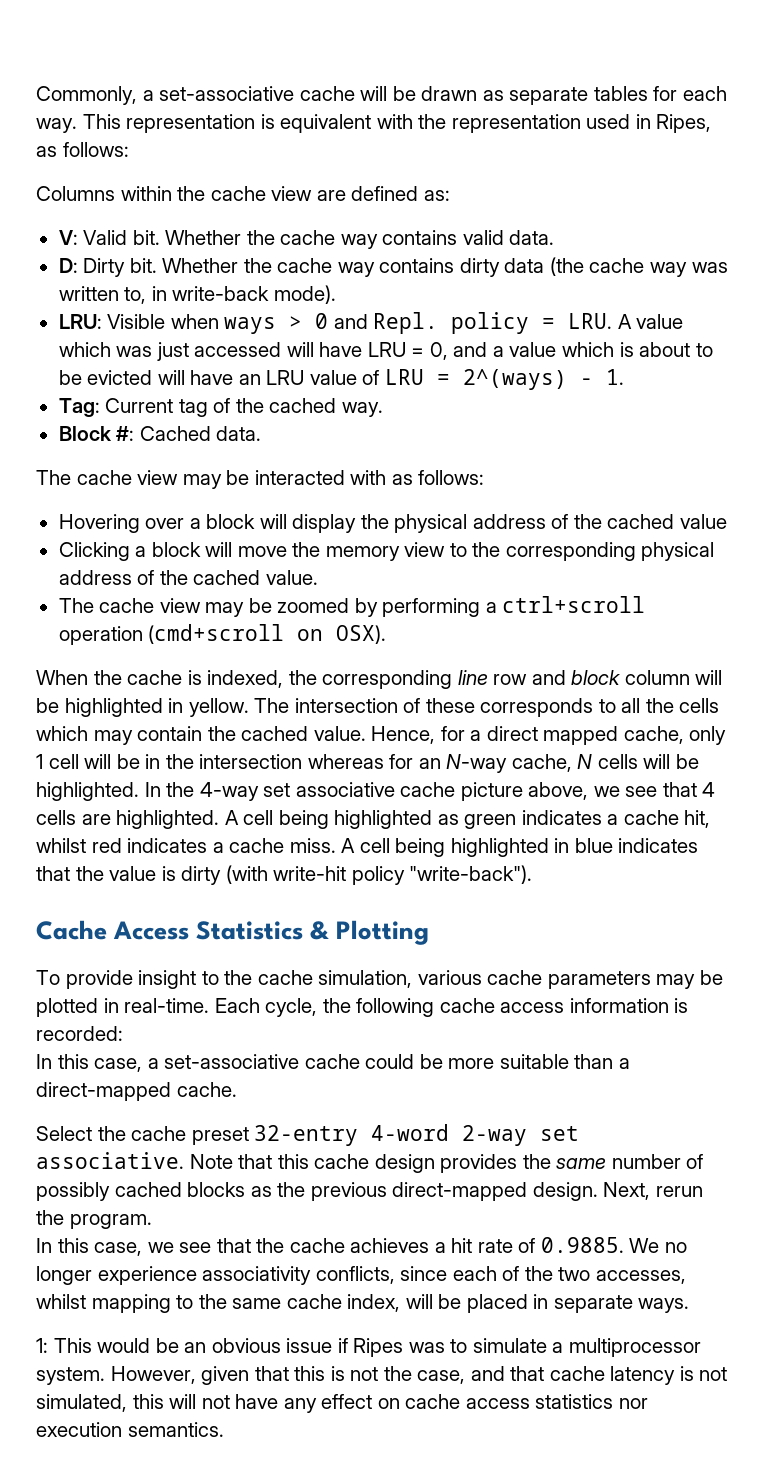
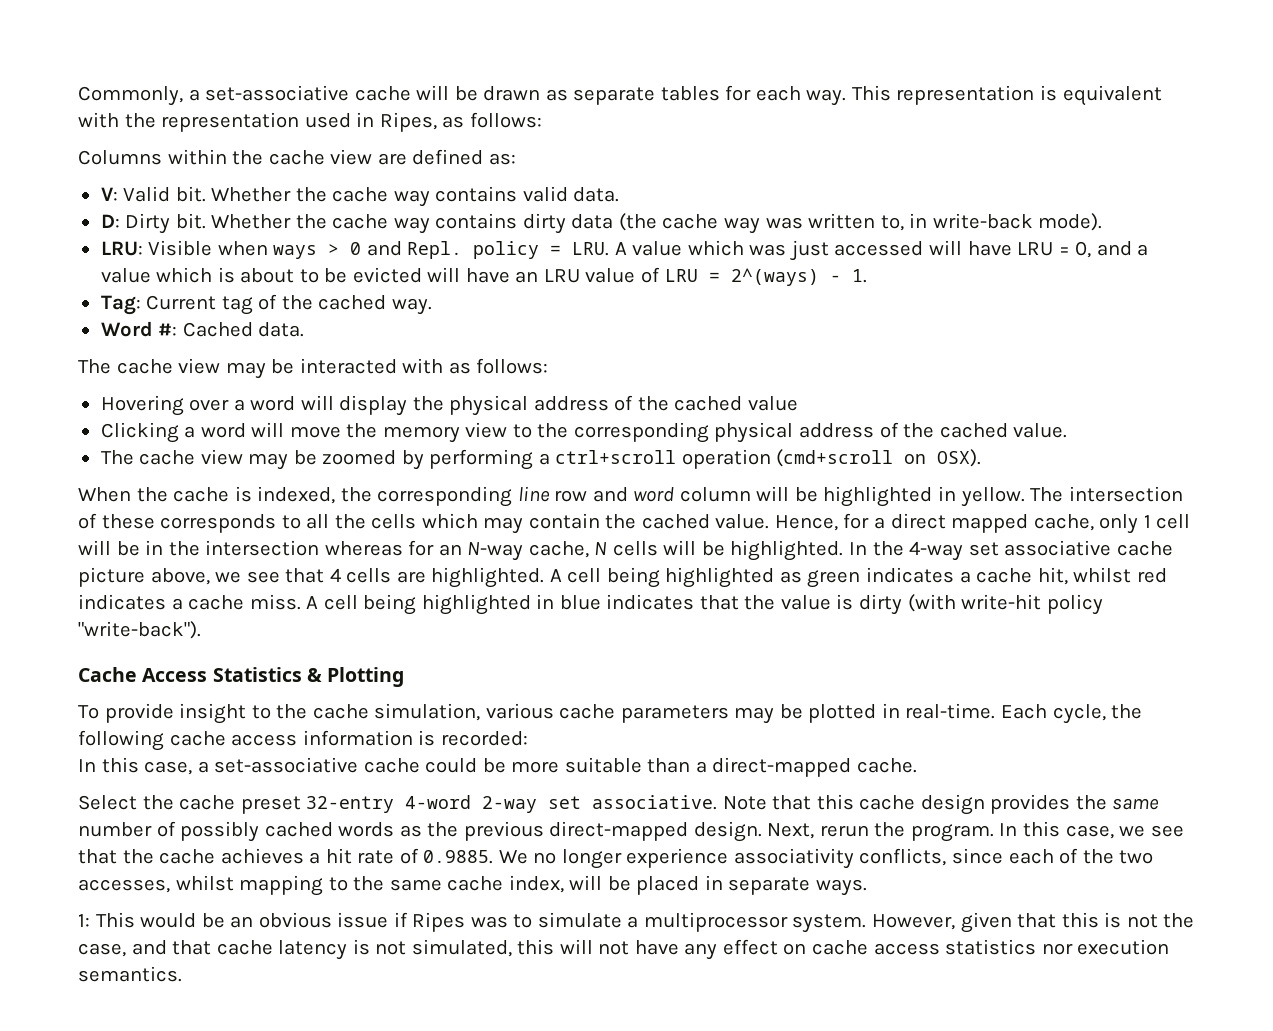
- Block #: Cached data.
+ Word #: Cached data.
- Hovering over a block will display the physical address of the cached value
+ Hovering over a word will display the physical address of the cached value
- Clicking a block will move the memory view to the corresponding physical address of the cached value.
+ Clicking a word will move the memory view to the corresponding physical address of the cached value.
- When the cache is indexed, the corresponding line row and block column will be highlighted in yellow.
+ When the cache is indexed, the corresponding line row and word column will be highlighted in yellow.
- Note that this cache design provides the same number of possibly cached blocks as the previous direct-mapped design.
+ Note that this cache design provides the same number of possibly cached words as the previous direct-mapped design.
- Next, rerun the program.
- In this case, we see that the cache achieves a hit rate of 0.9885. We no longer experience associativity conflicts, since each of the two accesses, whilst mapping to the same cache index, will be placed in separate ways.
+ Next, rerun the program. In this case, we see that the cache achieves a hit rate of 0.9885. We no longer experience associativity conflicts, since each of the two accesses, whilst mapping to the same cache index, will be placed in separate ways.

